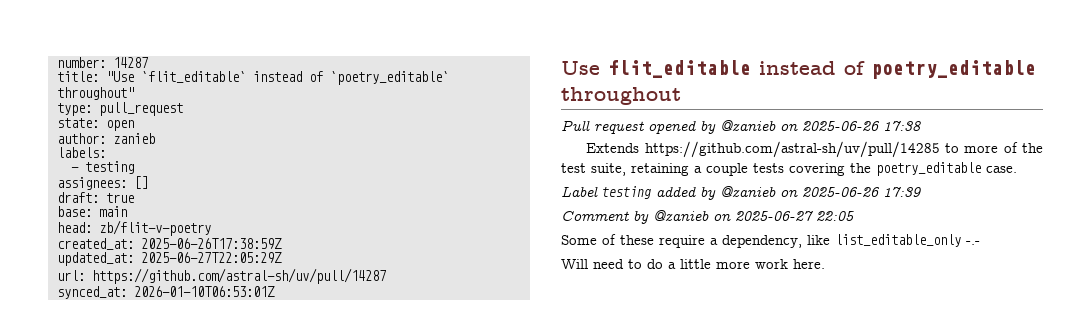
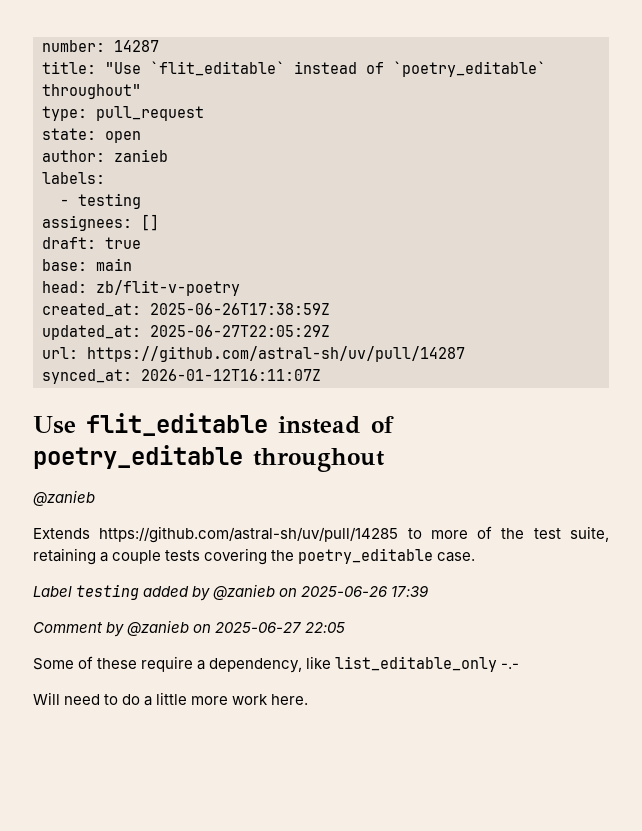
- synced_at: 2026-01-10T06:53:01Z
+ synced_at: 2026-01-12T16:11:07Z
  Use flit_editable instead of poetry_editable throughout
- Pull request opened by @zanieb on 2025-06-26 17:38
+ @zanieb

